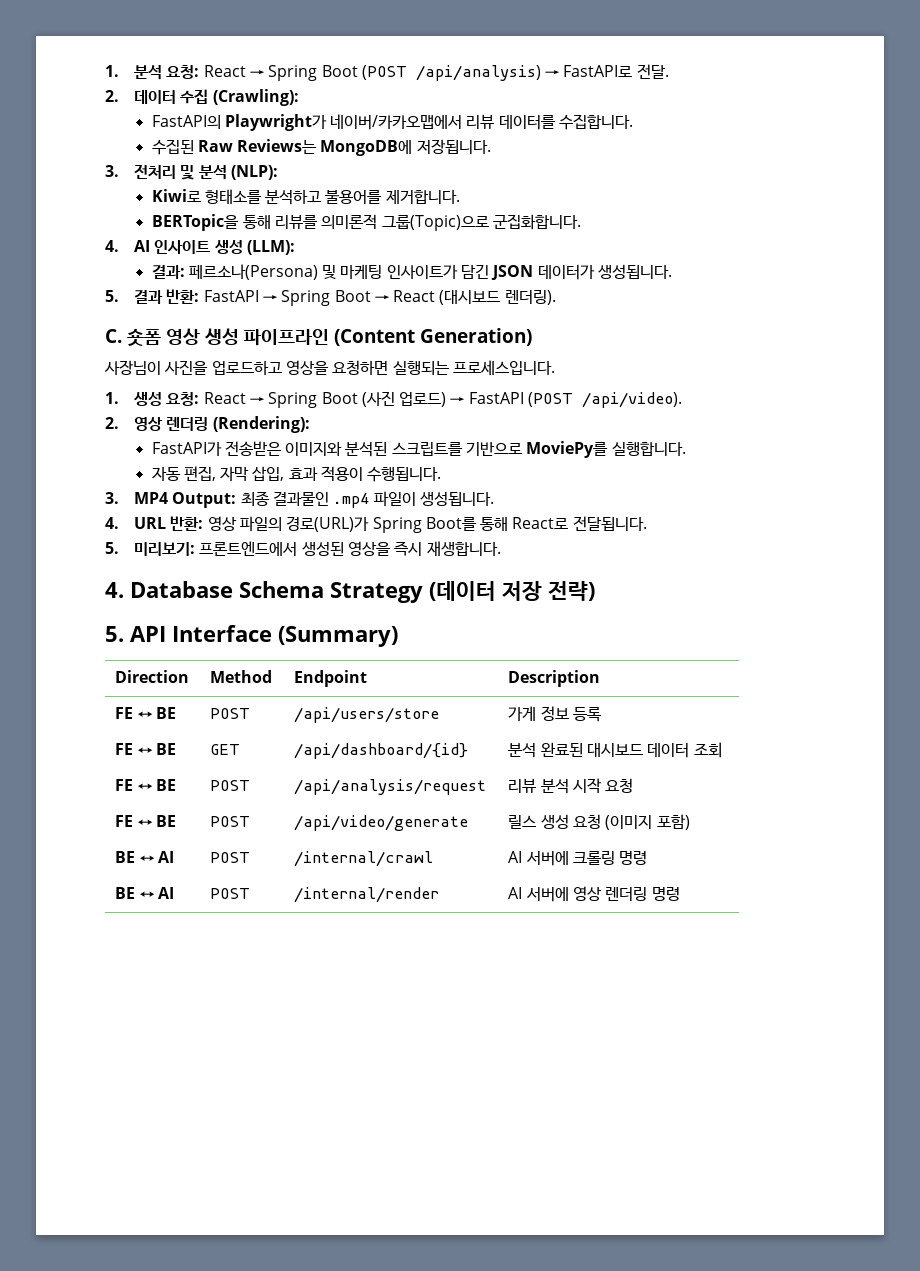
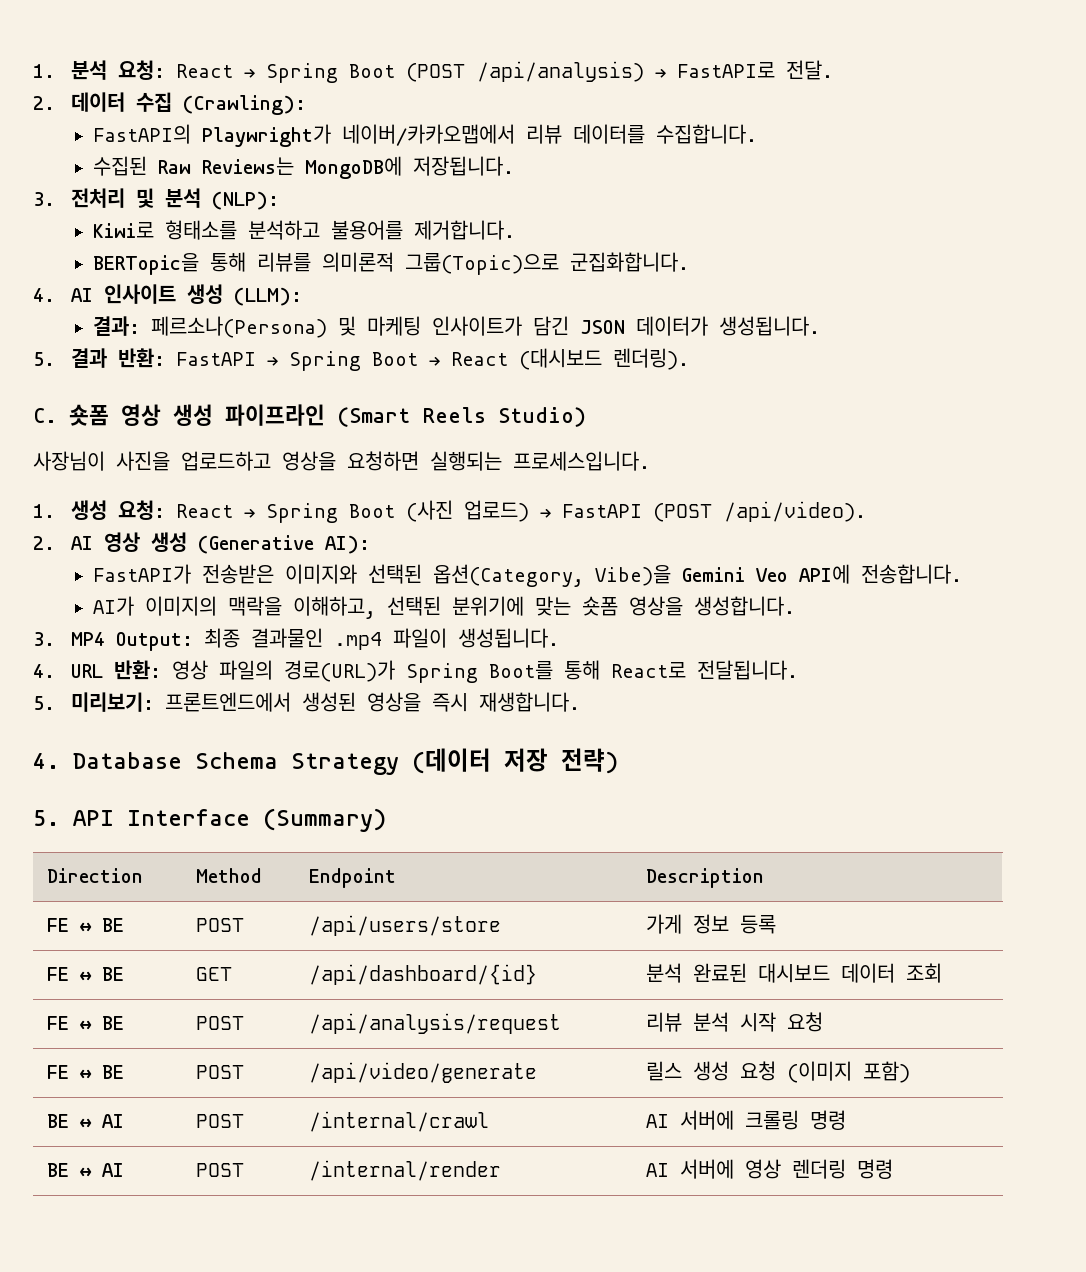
- C. 숏폼 영상 생성 파이프라인 (Content Generation)
+ C. 숏폼 영상 생성 파이프라인 (Smart Reels Studio)
- 2. 영상 렌더링 (Rendering):
- FastAPI가 전송받은 이미지와 분석된 스크립트를 기반으로 MoviePy를 실행합니다.
- 자동 편집, 자막 삽입, 효과 적용이 수행됩니다.
+ 2. AI 영상 생성 (Generative AI):
+ FastAPI가 전송받은 이미지와 선택된 옵션(Category, Vibe)을 Gemini Veo API에 전송합니다.
+ AI가 이미지의 맥락을 이해하고, 선택된 분위기에 맞는 숏폼 영상을 생성합니다.

